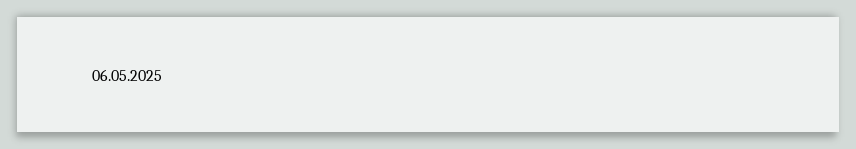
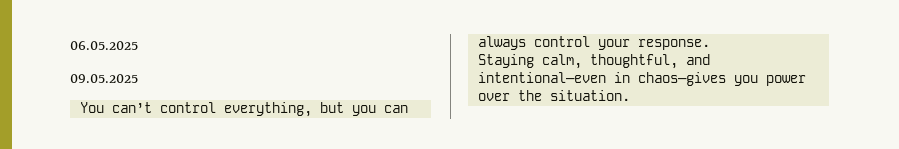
+ 09.05.2025
+ You can’t control everything, but you can always control your response.
+ Staying calm, thoughtful, and intentional—even in chaos—gives you power over the situation.

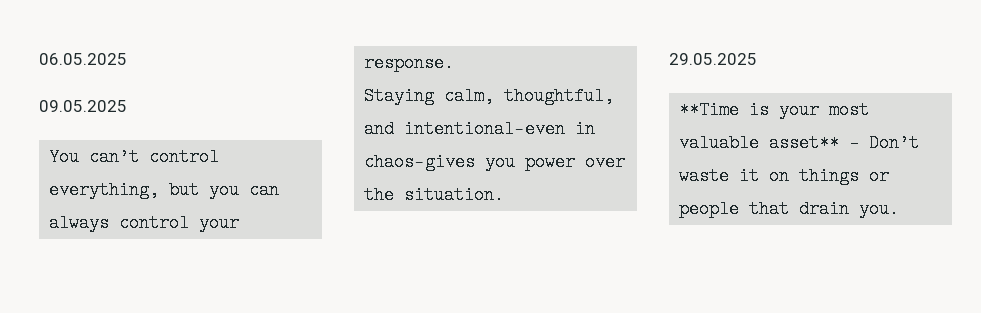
+ 29.05.2025
+ **Time is your most valuable asset** – Don’t waste it on things or people that drain you.

